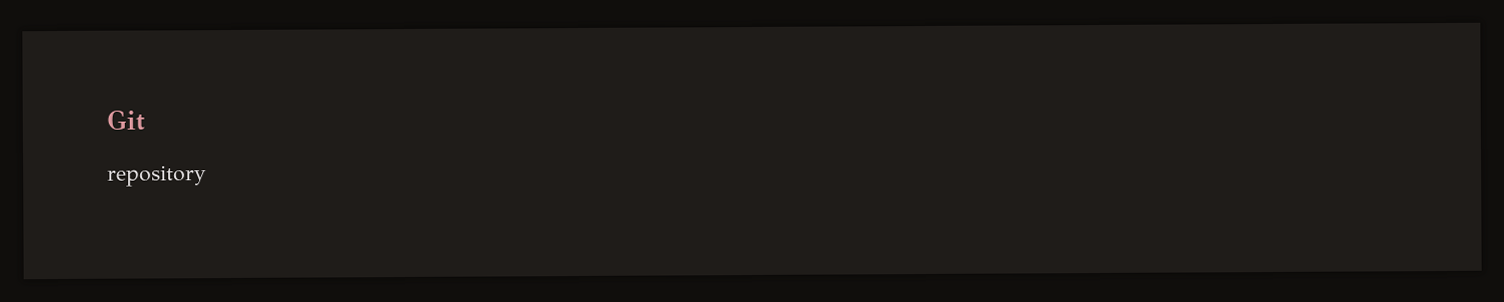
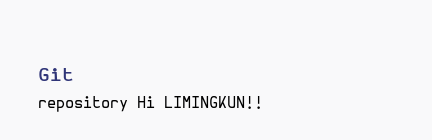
- repository
+ repository Hi LIMINGKUN!!

